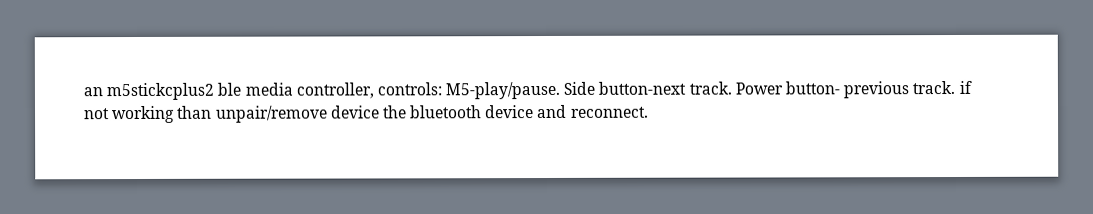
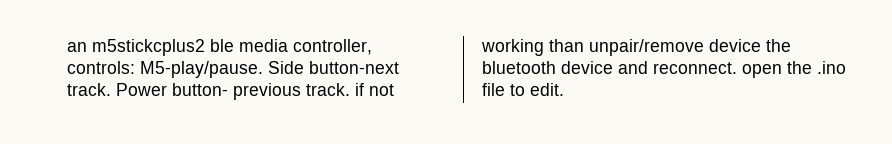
- Power button- previous track. if not working than unpair/remove device the bluetooth device and reconnect.
+ Power button- previous track. if not working than unpair/remove device the bluetooth device and reconnect. open the .ino file to edit.

